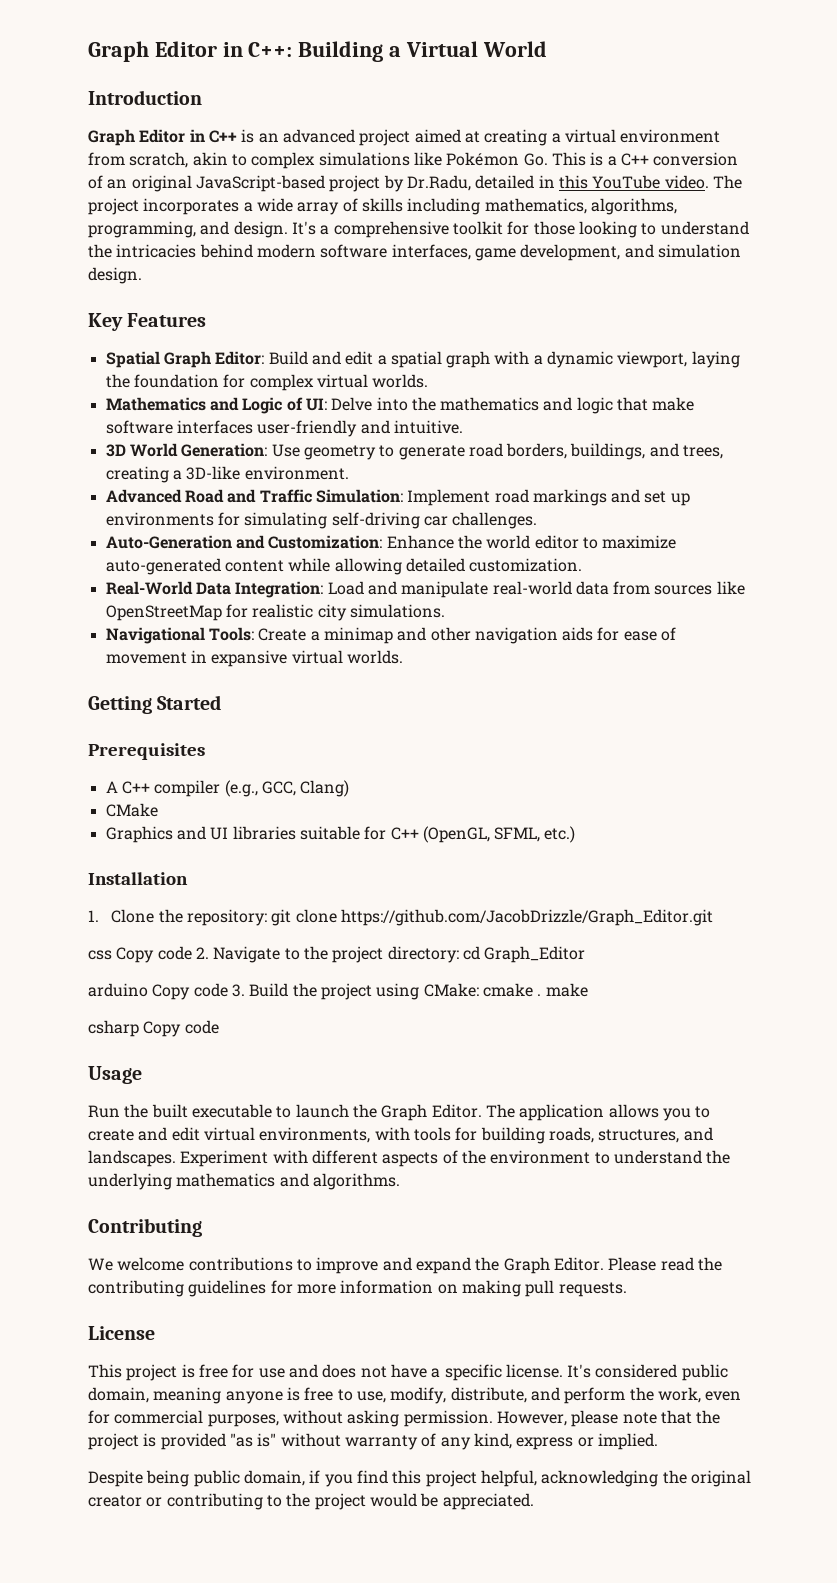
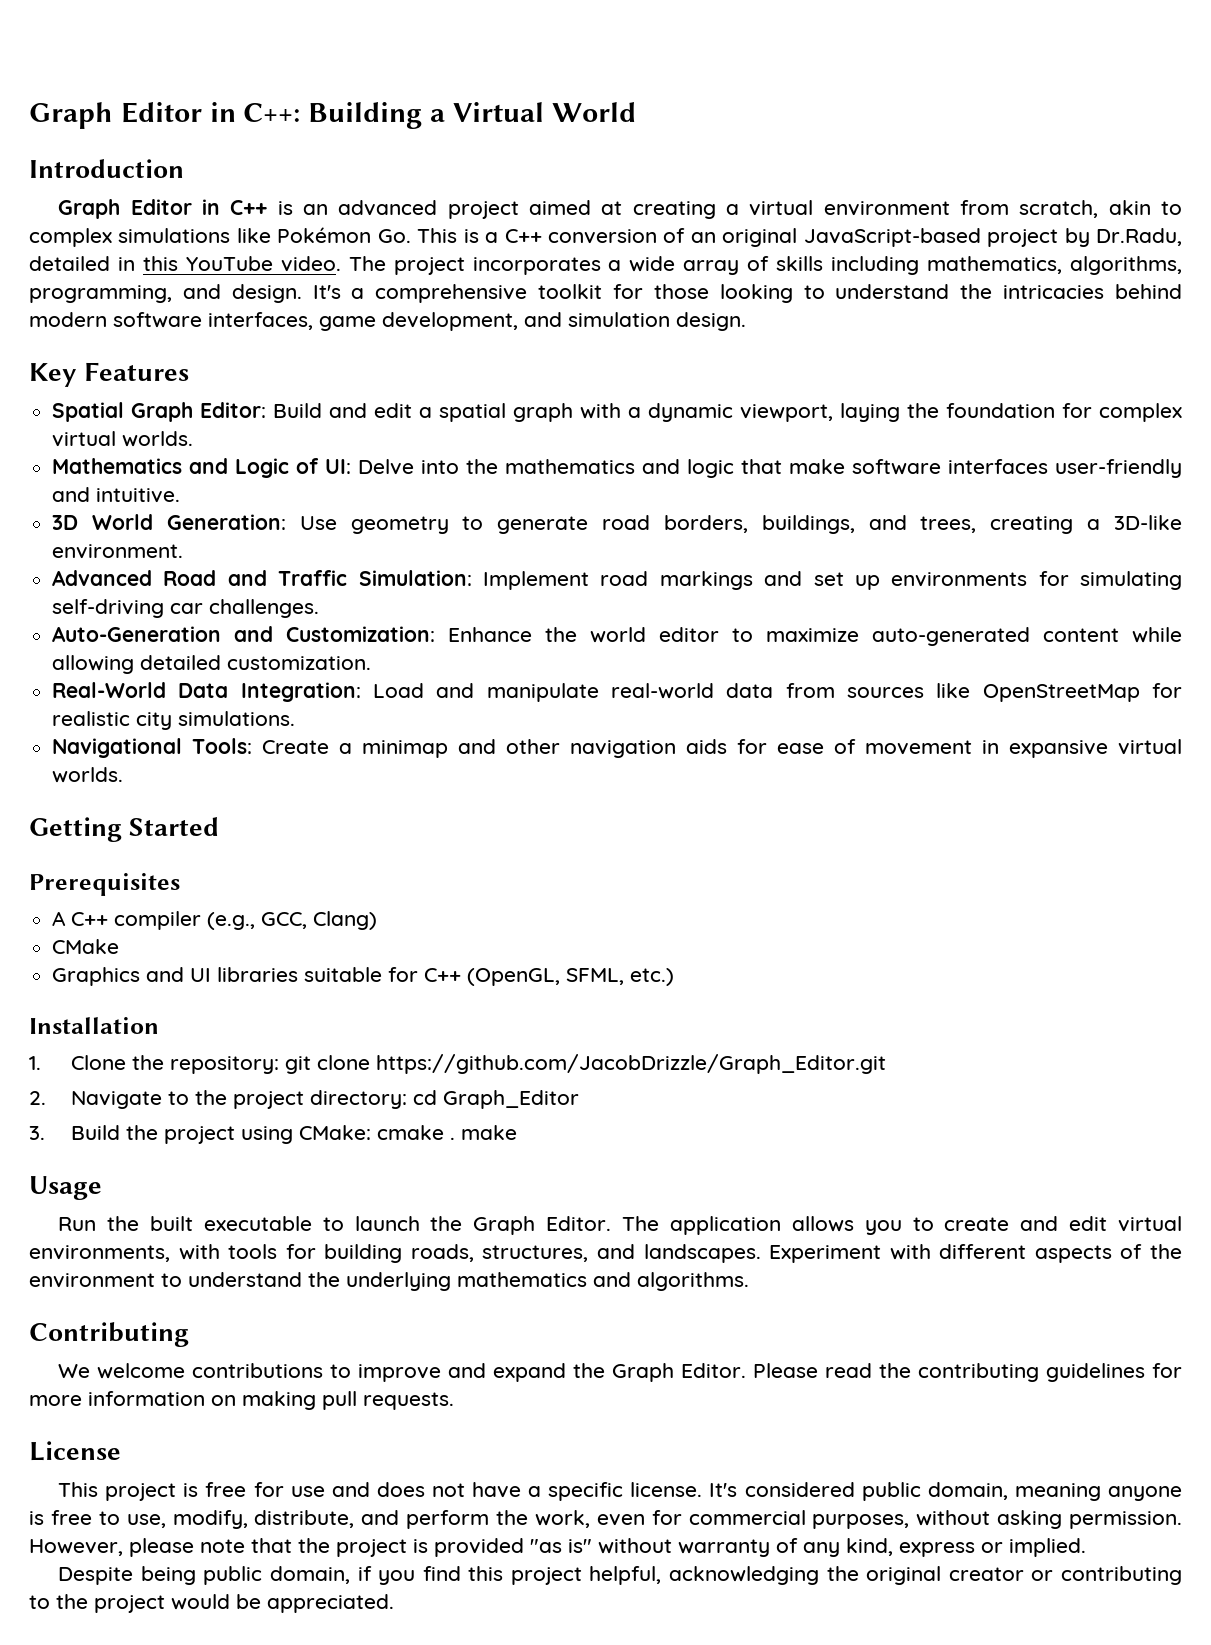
- css Copy code 2. Navigate to the project directory: cd Graph_Editor
+ 2. Navigate to the project directory: cd Graph_Editor
- arduino Copy code 3. Build the project using CMake: cmake . make
+ 3. Build the project using CMake: cmake . make
- csharp Copy code

